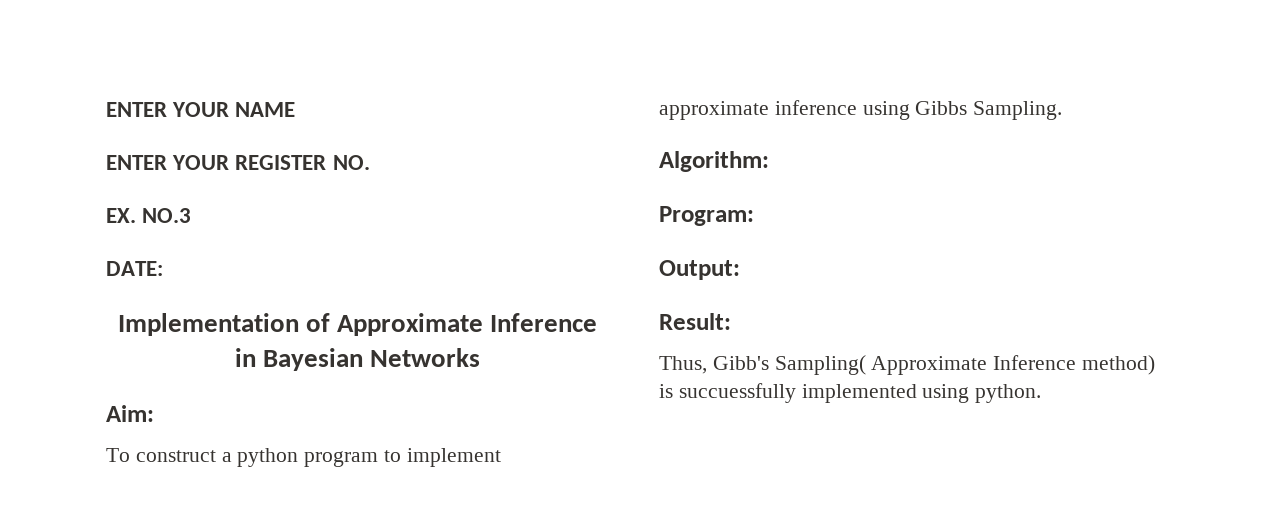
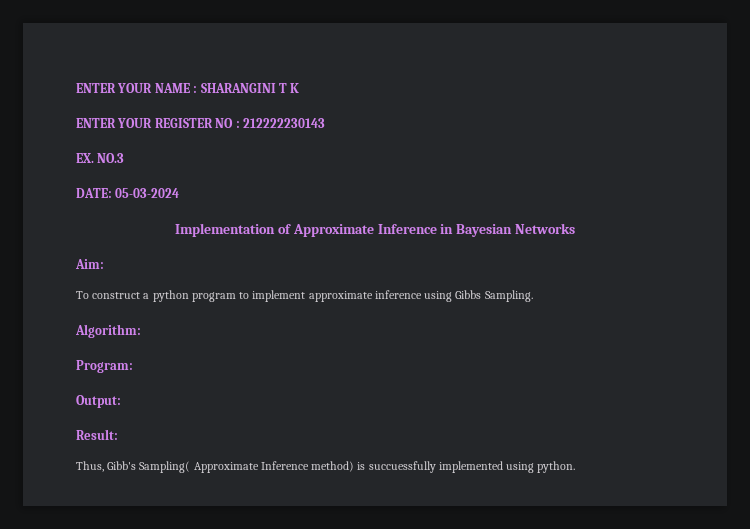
- ENTER YOUR NAME
+ ENTER YOUR NAME : SHARANGINI T K
- ENTER YOUR REGISTER NO.
+ ENTER YOUR REGISTER NO : 212222230143
- DATE:
+ DATE: 05-03-2024

